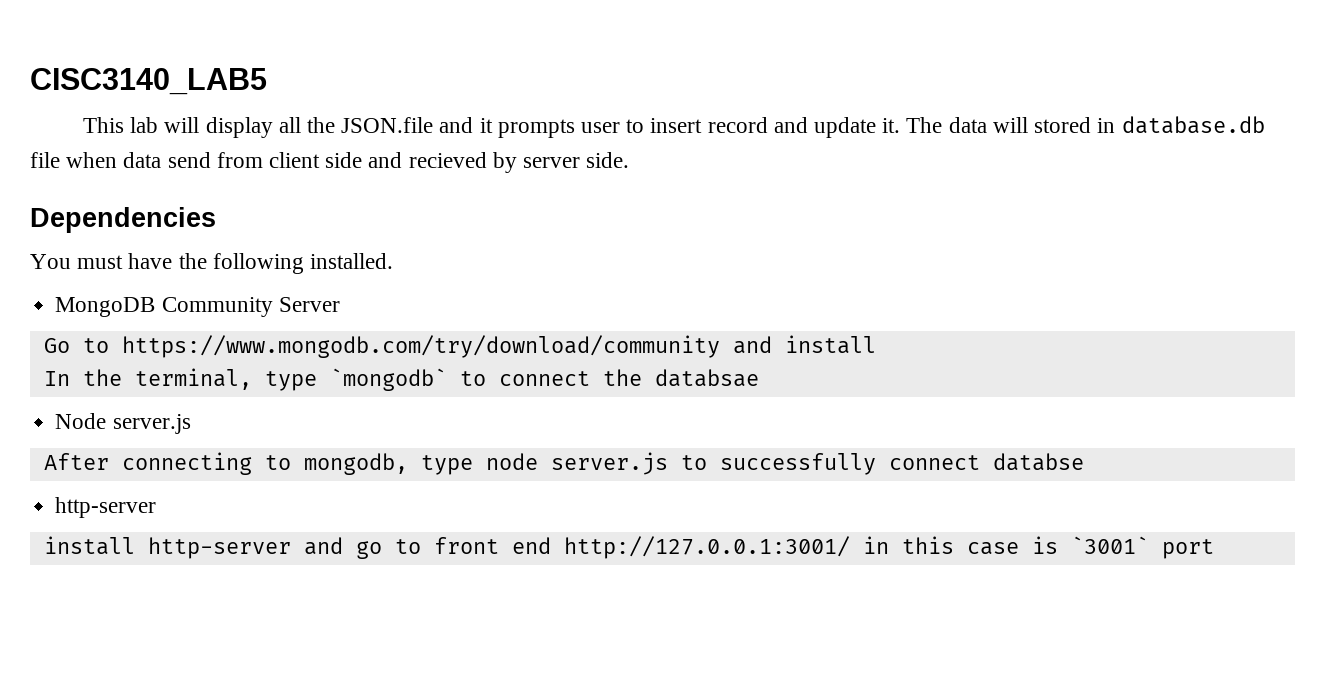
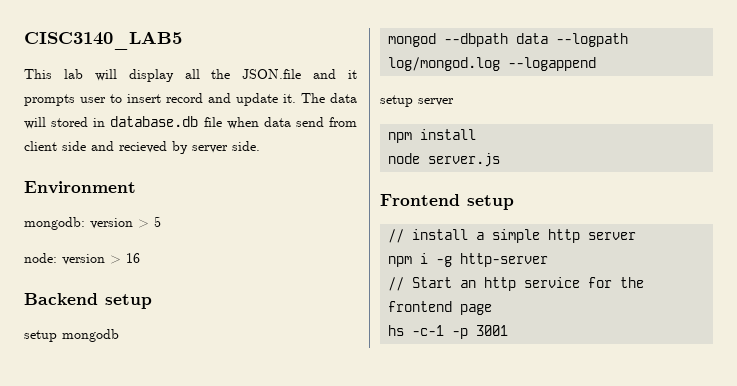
- Dependencies
- You must have the following installed.
- MongoDB Community Server
- Go to https://www.mongodb.com/try/download/community and install
- In the terminal, type `mongodb` to connect the databsae
- Node server.js
- After connecting to mongodb, type node server.js to successfully connect databse
- http-server
- install http-server and go to front end http://127.0.0.1:3001/ in this case is `3001` port
+ Environment
+ mongodb: version > 5
+ node: version > 16
+ Backend setup
+ setup mongodb
+ mongod --dbpath data --logpath log/mongod.log --logappend
+ setup server
+ npm install
+ node server.js
+ Frontend setup
+ // install a simple http server
+ npm i -g http-server
+ // Start an http service for the frontend page
+ hs -c-1 -p 3001

